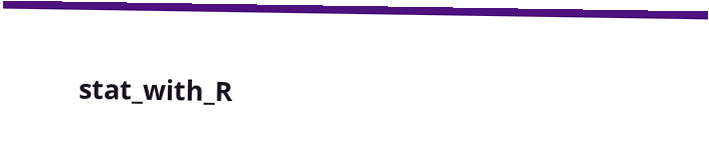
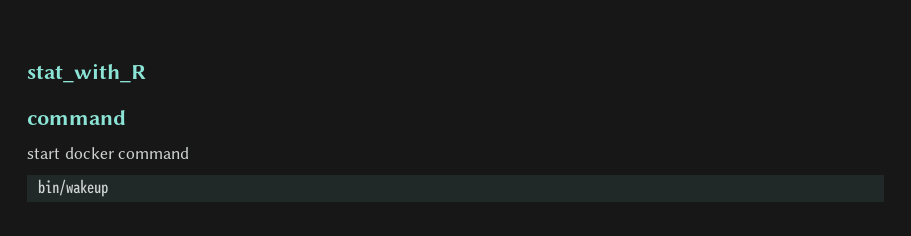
  stat_with_R
+ command
+ start docker command
+ bin/wakeup

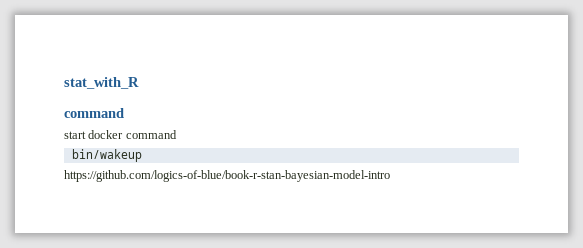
+ https://github.com/logics-of-blue/book-r-stan-bayesian-model-intro

